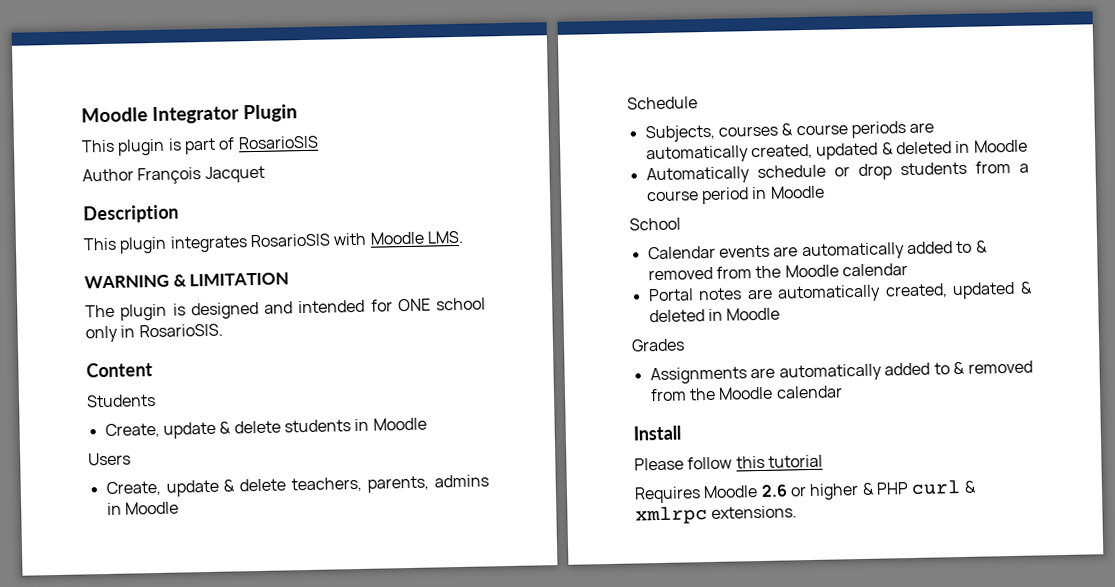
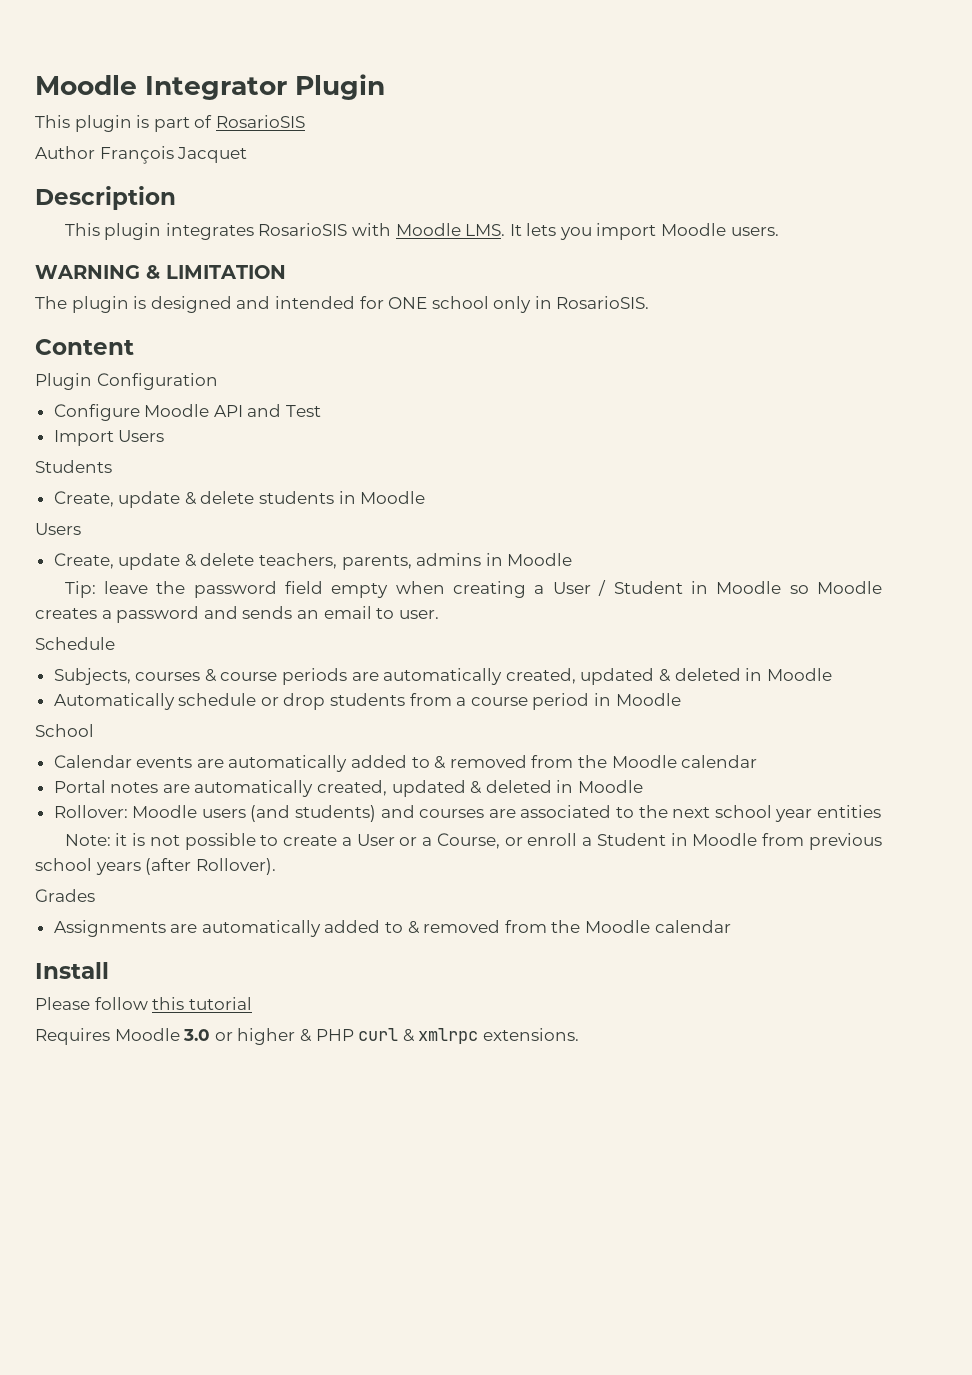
- This plugin integrates RosarioSIS with Moodle LMS.
+ This plugin integrates RosarioSIS with Moodle LMS. It lets you import Moodle users.
+ Plugin Configuration
+ Configure Moodle API and Test
+ Import Users
+ Tip: leave the password field empty when creating a User / Student in Moodle so Moodle creates a password and sends an email to user.
+ Rollover: Moodle users (and students) and courses are associated to the next school year entities
+ Note: it is not possible to create a User or a Course, or enroll a Student in Moodle from previous school years (after Rollover).
- Requires Moodle 2.6 or higher & PHP curl & xmlrpc extensions.
+ Requires Moodle 3.0 or higher & PHP curl & xmlrpc extensions.

